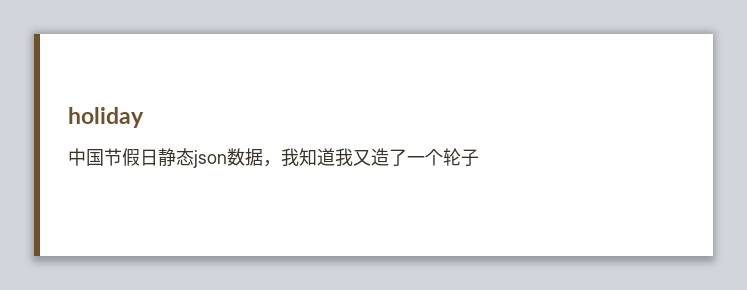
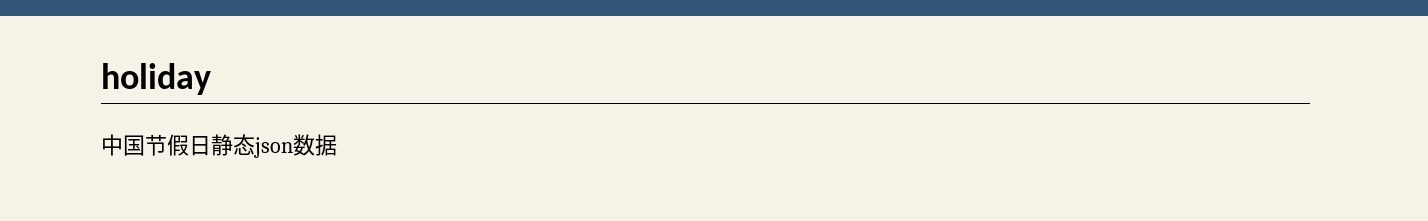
- 中国节假日静态json数据，我知道我又造了一个轮子
+ 中国节假日静态json数据

